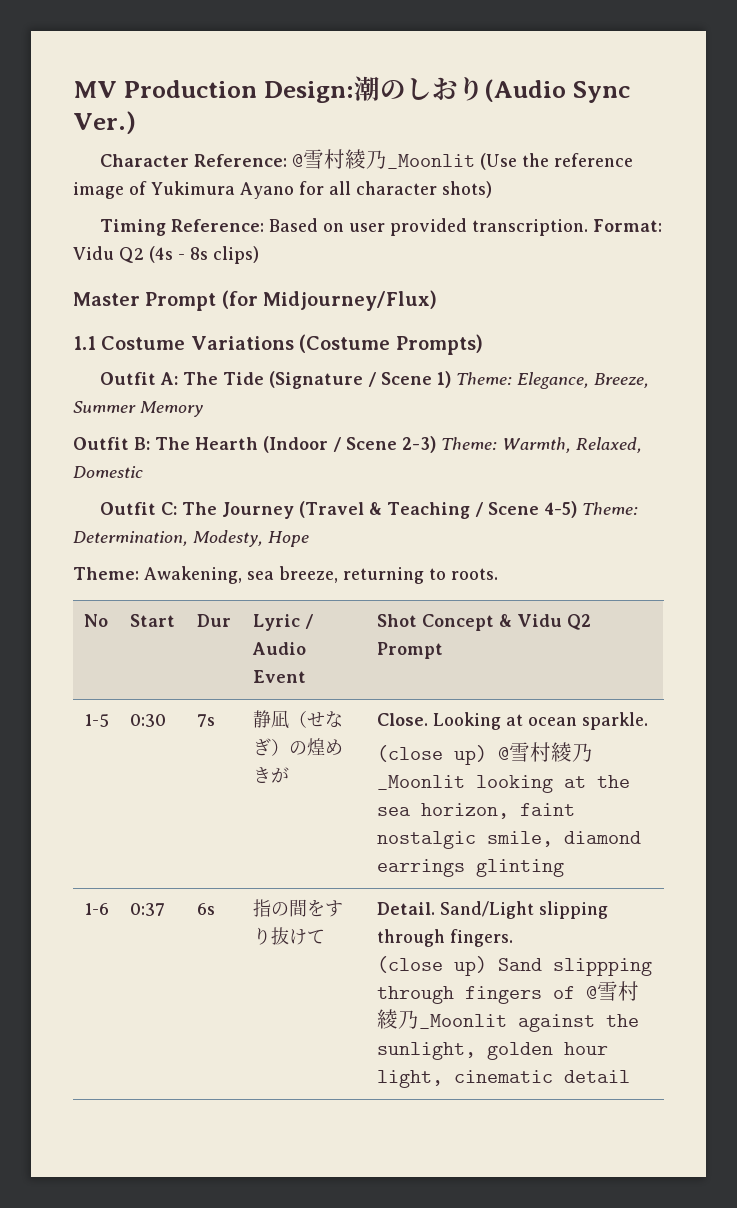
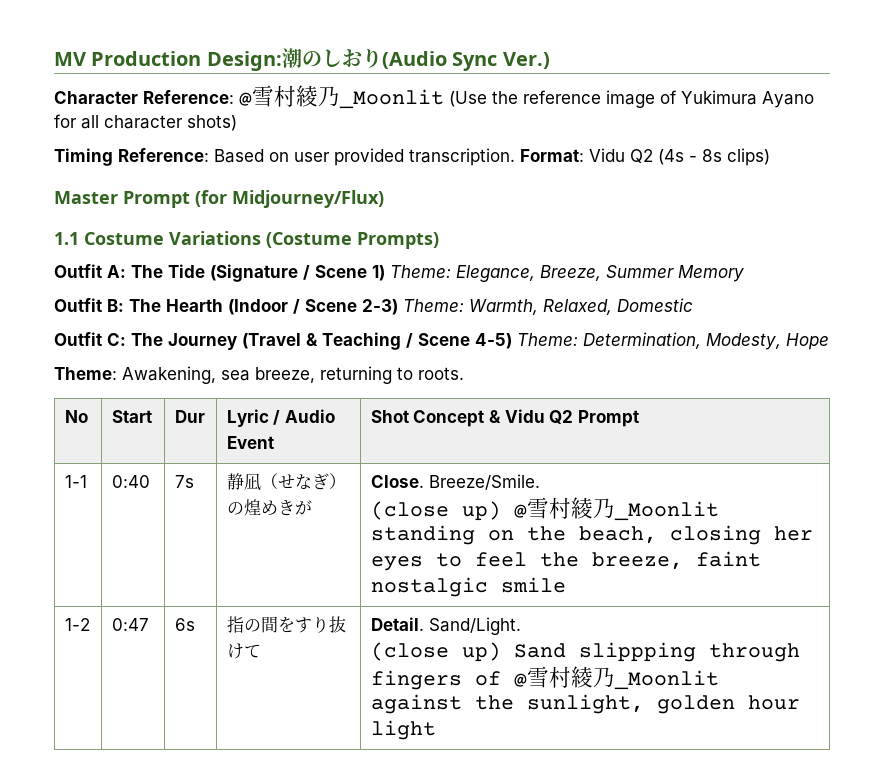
- 1-5 | 0:30 | 7s | 静凪（せなぎ）の煌めきが | Close. Looking at ocean sparkle.
- (close up) @雪村綾乃_Moonlit looking at the sea horizon, faint nostalgic smile, diamond earrings glinting
- 1-6 | 0:37 | 6s | 指の間をすり抜けて | Detail. Sand/Light slipping through fingers.
- (close up) Sand slippping through fingers of @雪村綾乃_Moonlit against the sunlight, golden hour light, cinematic detail
+ 1-1 | 0:40 | 7s | 静凪（せなぎ）の煌めきが | Close. Breeze/Smile.
+ (close up) @雪村綾乃_Moonlit standing on the beach, closing her eyes to feel the breeze, faint nostalgic smile
+ 1-2 | 0:47 | 6s | 指の間をすり抜けて | Detail. Sand/Light.
+ (close up) Sand slippping through fingers of @雪村綾乃_Moonlit against the sunlight, golden hour light

